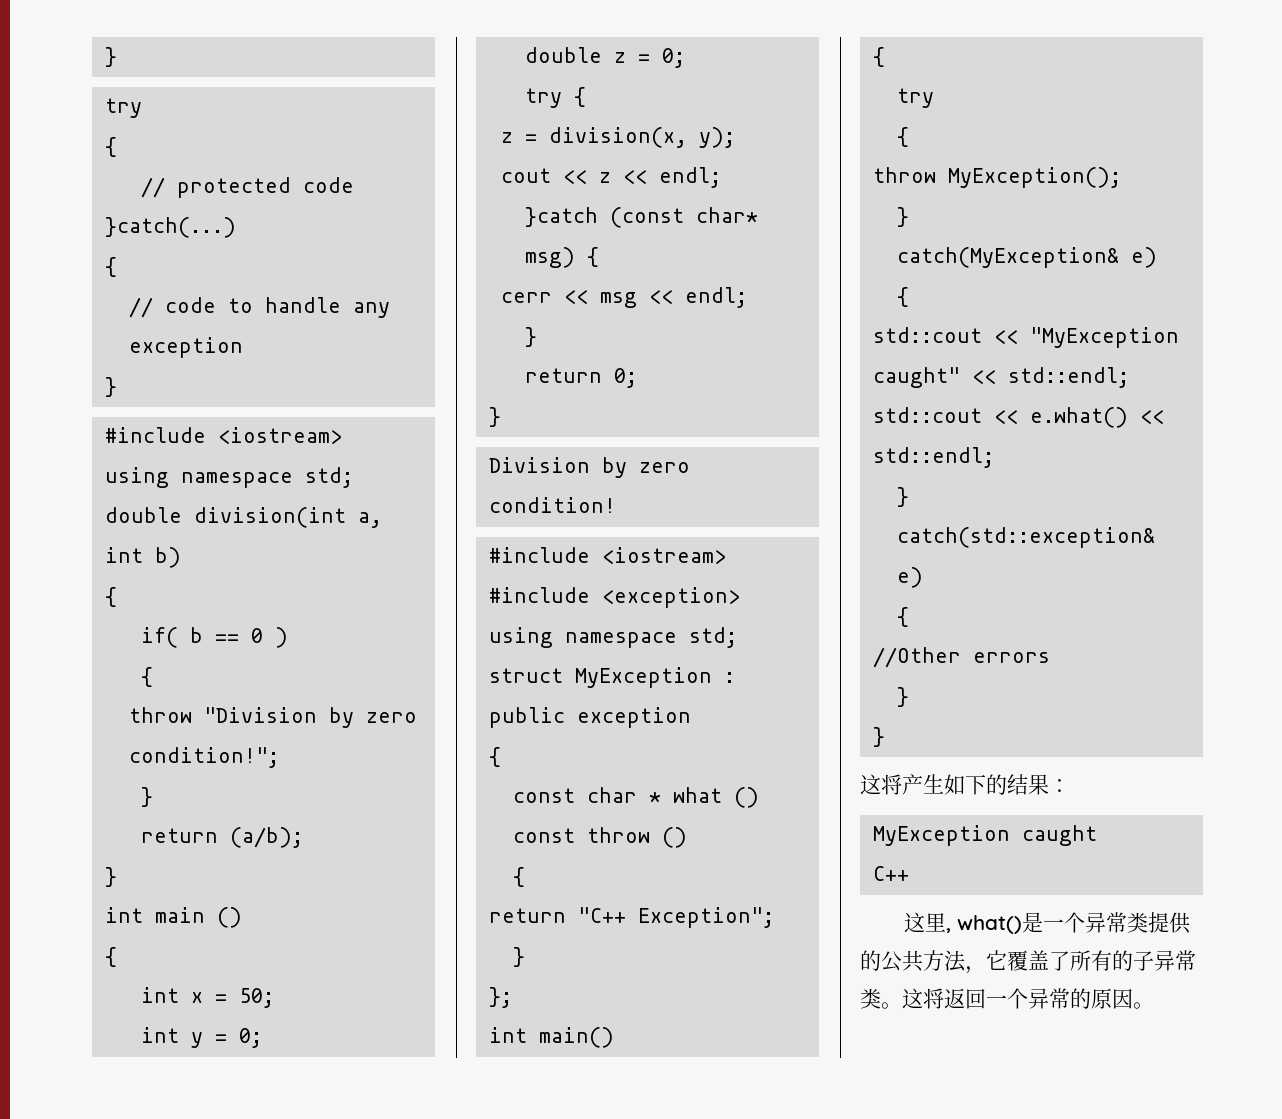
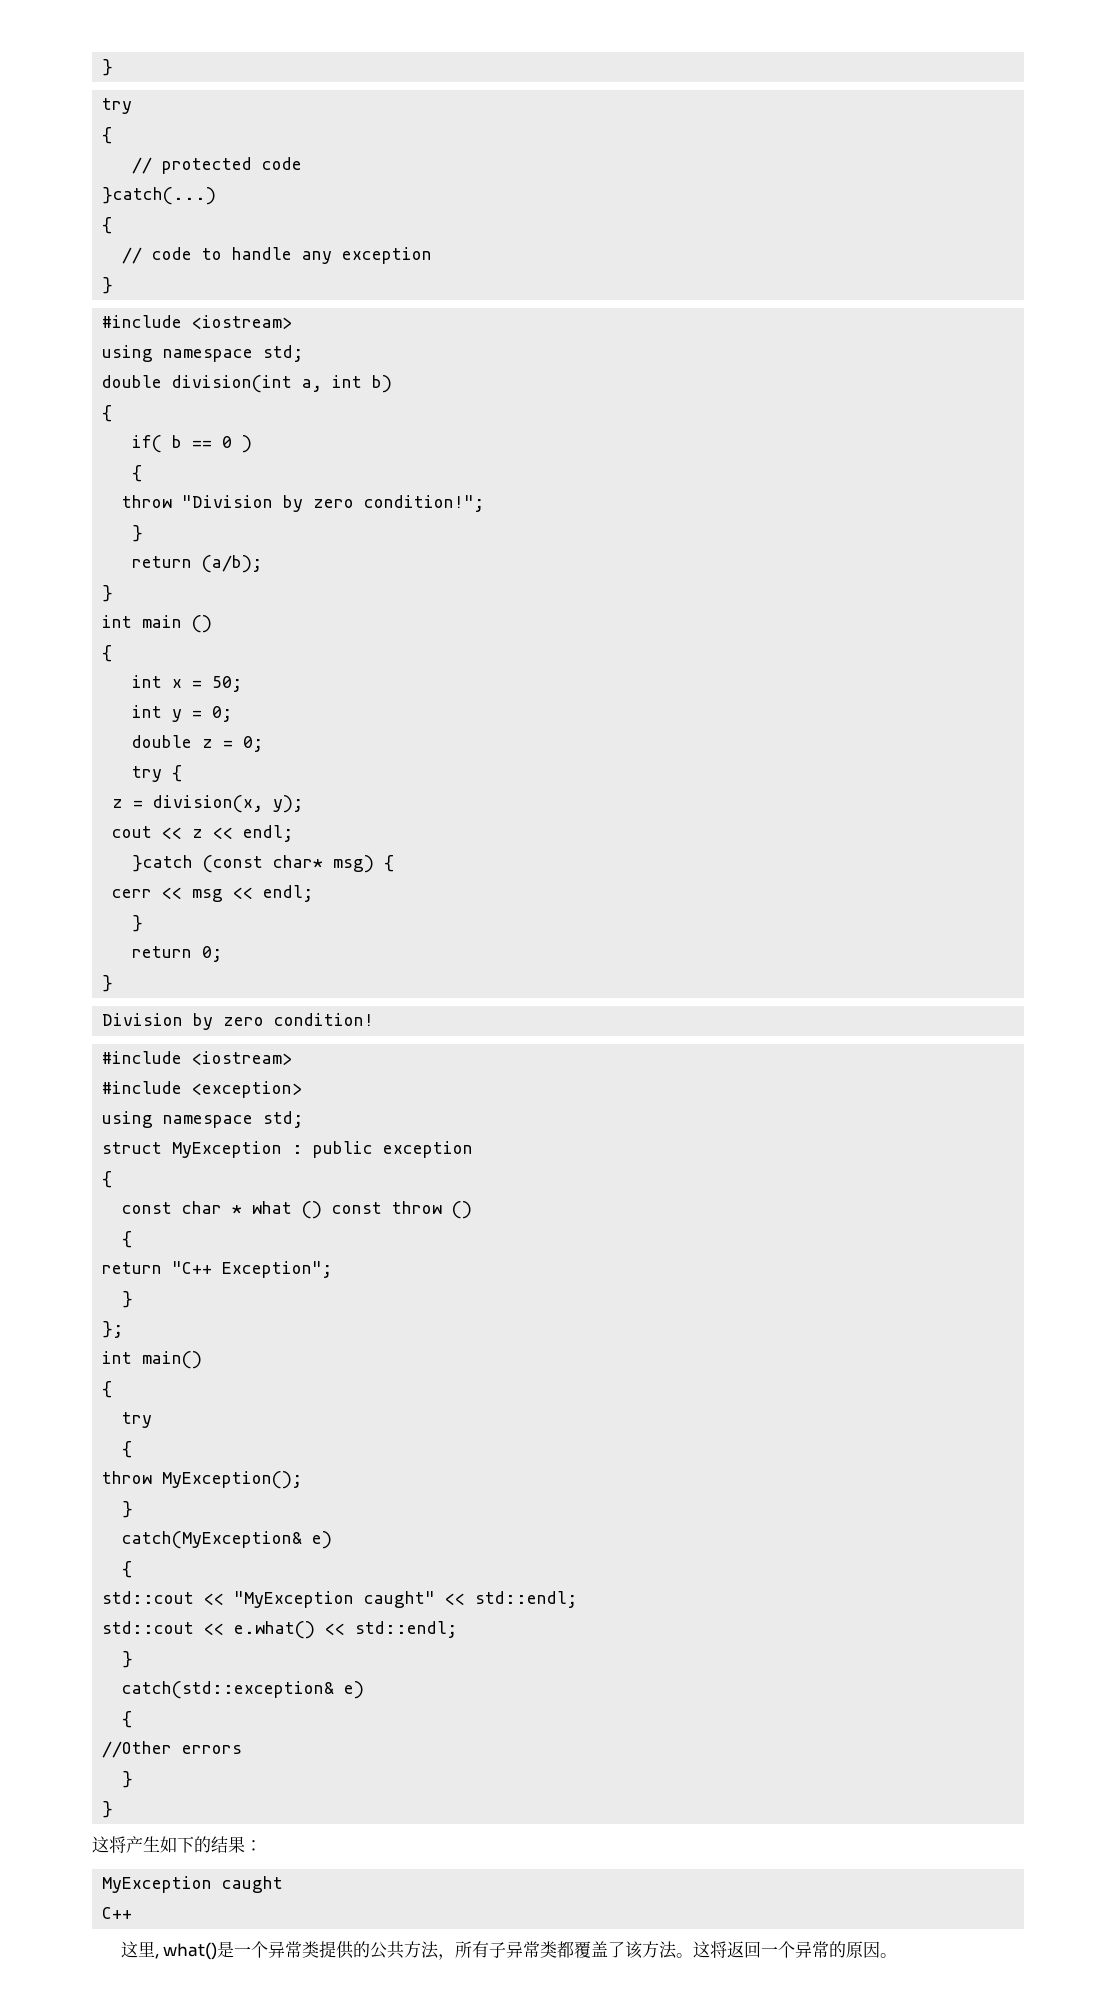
- 这里, what()是一个异常类提供的公共方法，它覆盖了所有的子异常类。
+ 这里, what()是一个异常类提供的公共方法，所有子异常类都覆盖了该方法。

